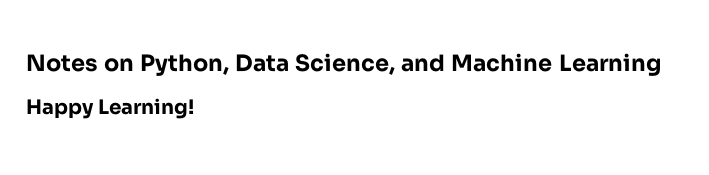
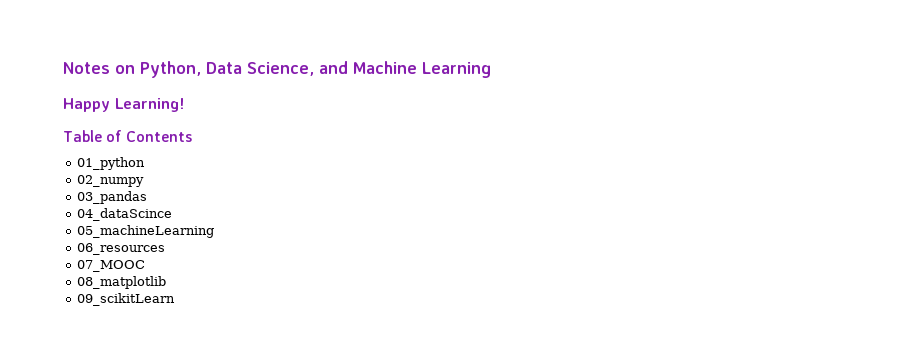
+ Table of Contents
+ 01_python
+ 02_numpy
+ 03_pandas
+ 04_dataScince
+ 05_machineLearning
+ 06_resources
+ 07_MOOC
+ 08_matplotlib
+ 09_scikitLearn

